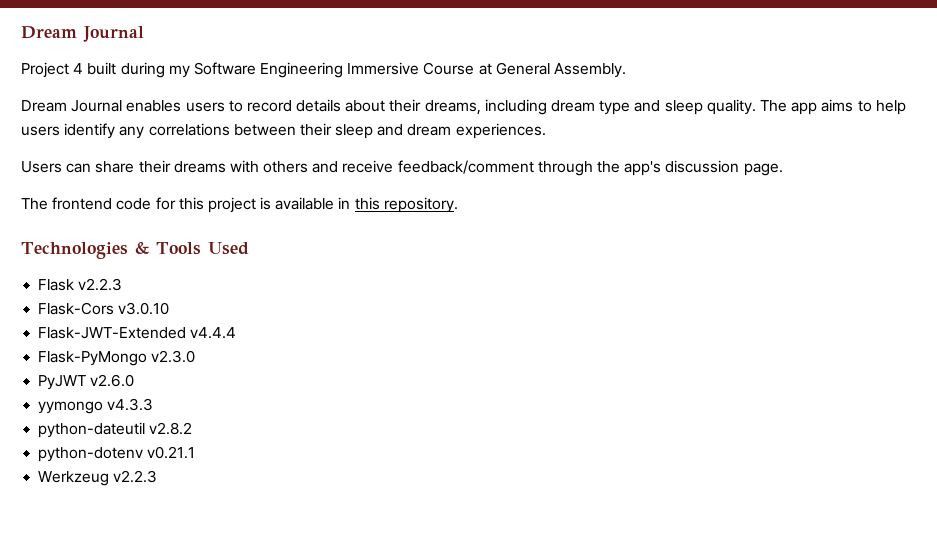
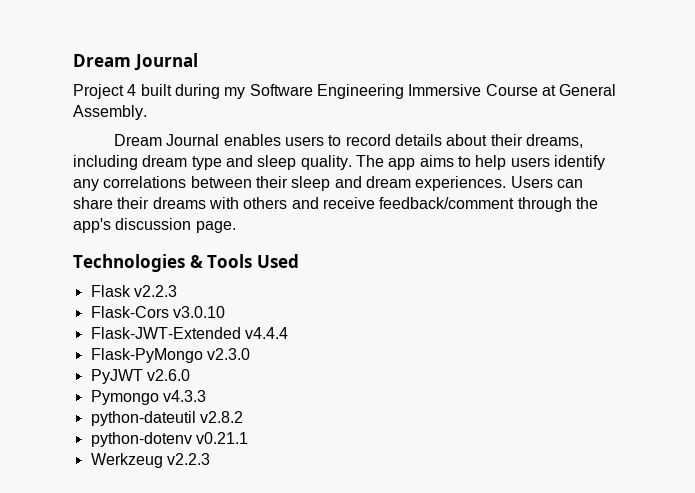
- The app aims to help users identify any correlations between their sleep and dream experiences.
- Users can share their dreams with others and receive feedback/comment through the app's discussion page.
+ The app aims to help users identify any correlations between their sleep and dream experiences. Users can share their dreams with others and receive feedback/comment through the app's discussion page.
- The frontend code for this project is available in this repository.
- yymongo v4.3.3
+ Pymongo v4.3.3

